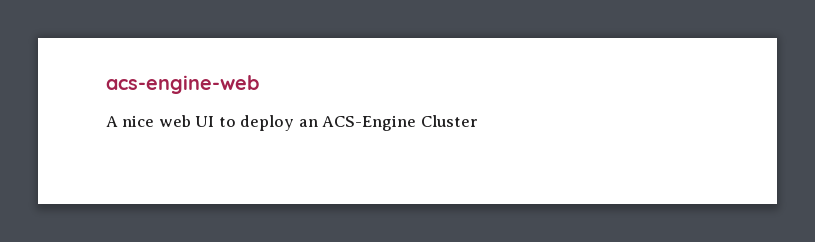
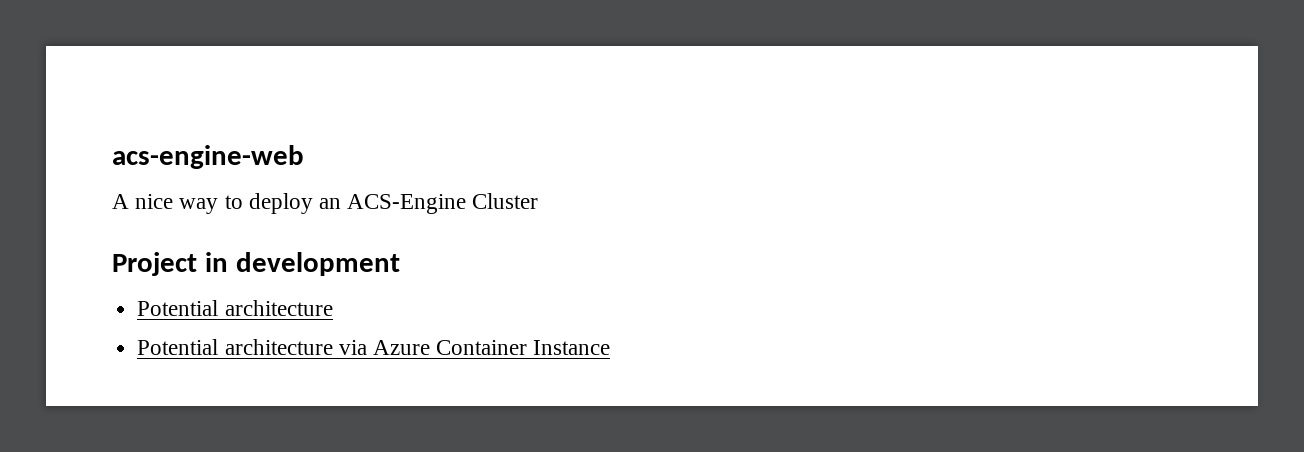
- A nice web UI to deploy an ACS-Engine Cluster
+ A nice way to deploy an ACS-Engine Cluster
+ Project in development
+ Potential architecture
+ Potential architecture via Azure Container Instance

